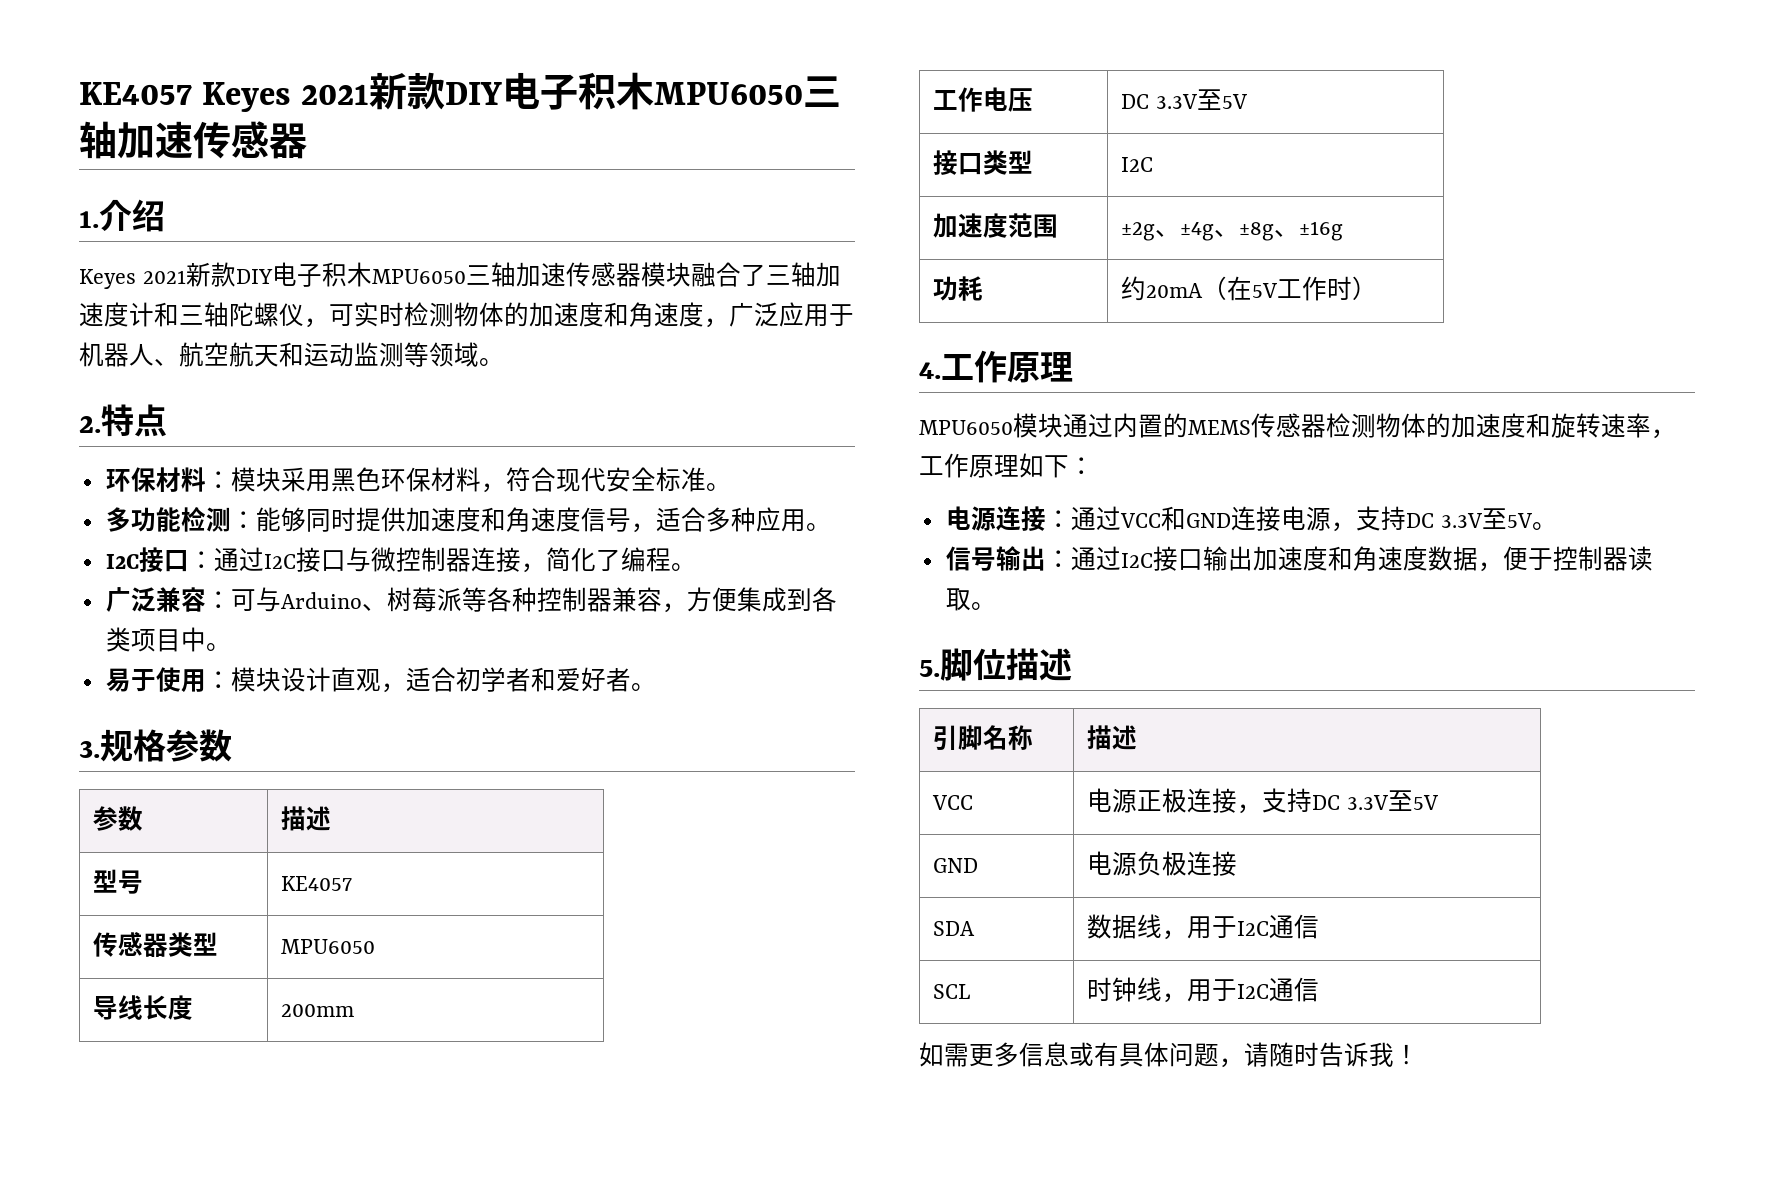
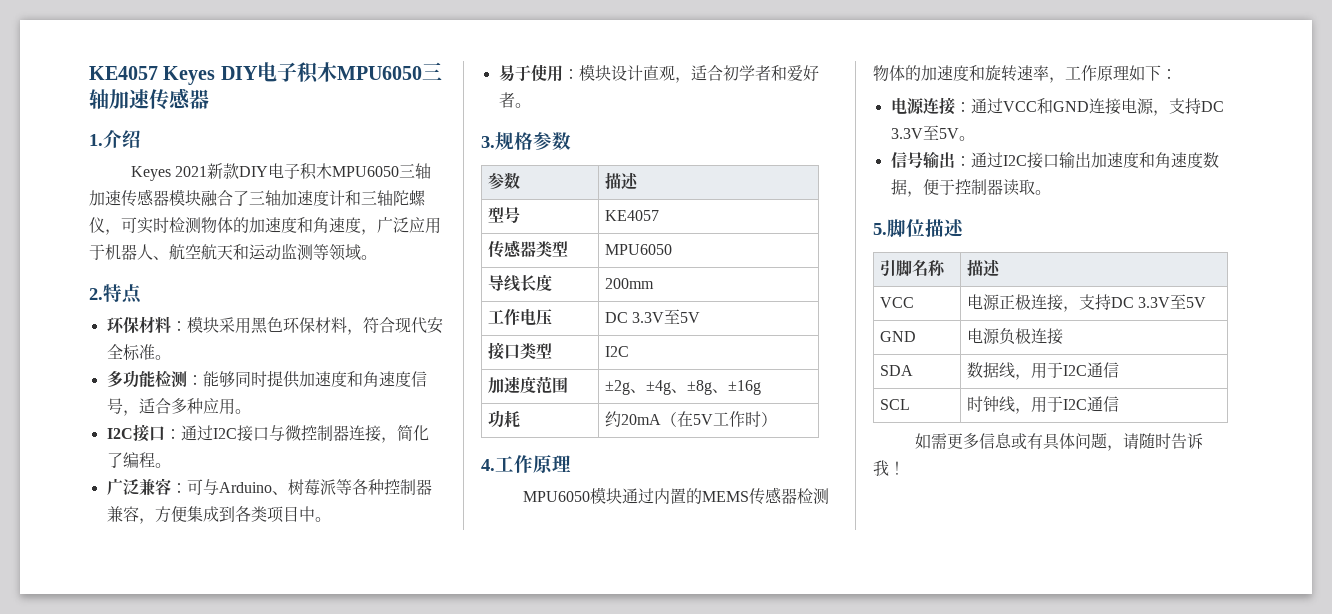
- KE4057 Keyes 2021新款DIY电子积木MPU6050三轴加速传感器
+ KE4057 Keyes DIY电子积木MPU6050三轴加速传感器

